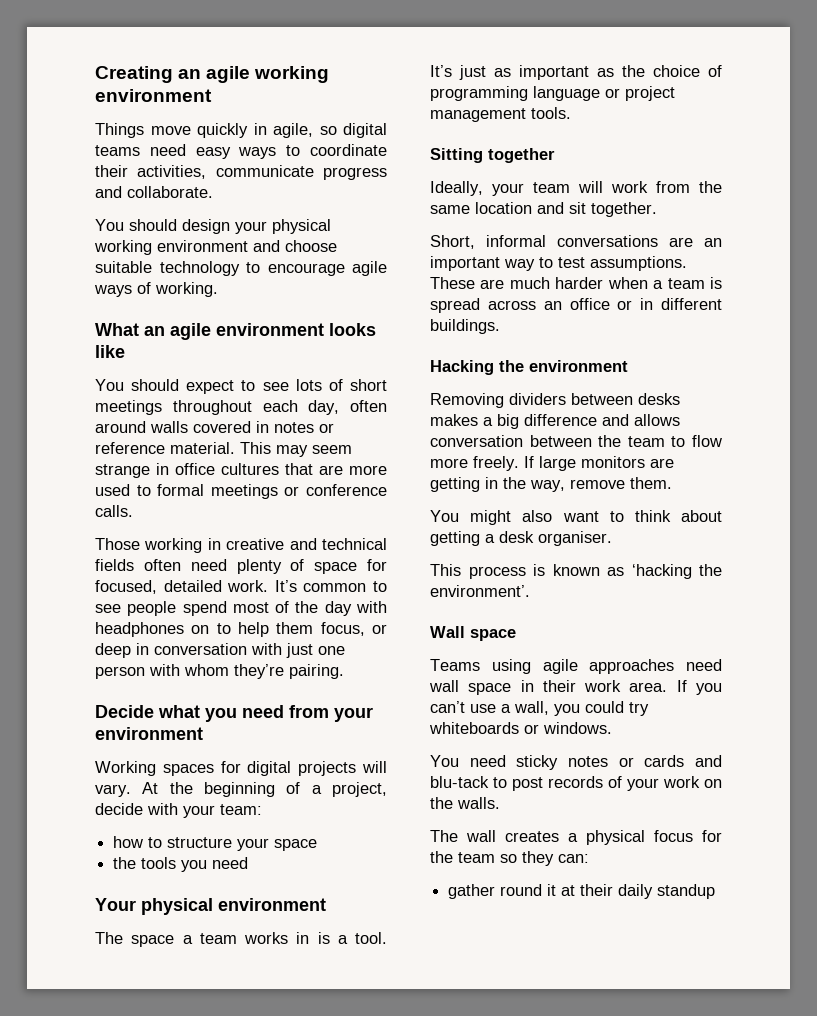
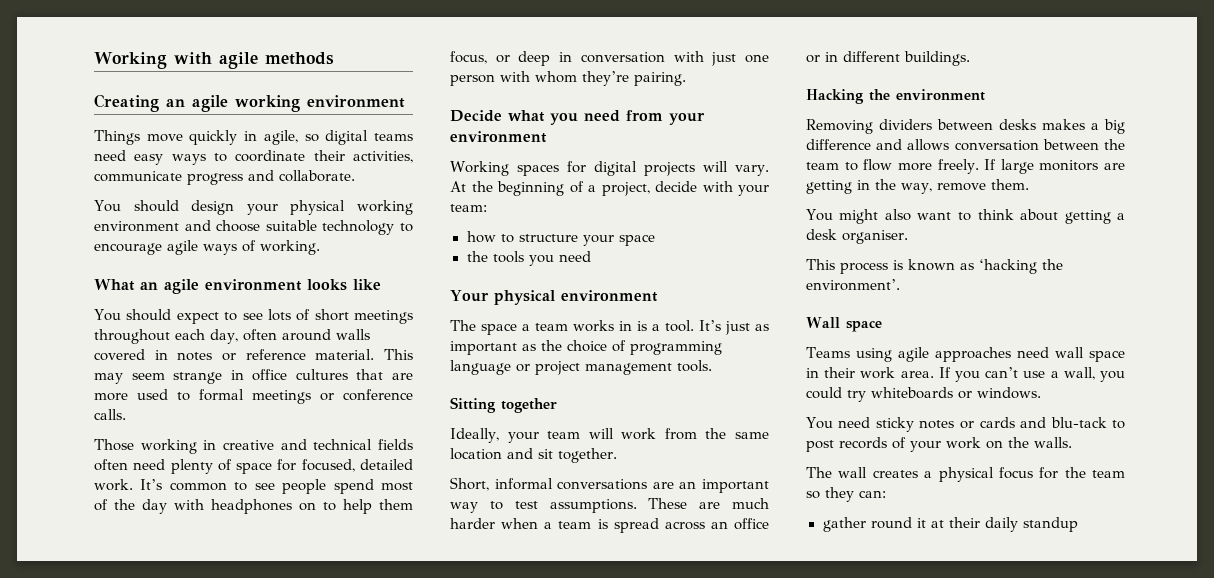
+ Working with agile methods

